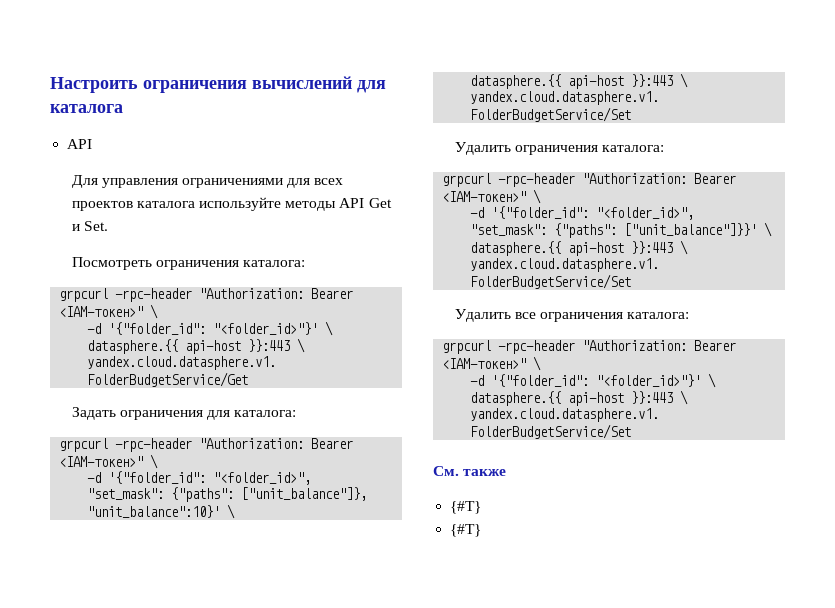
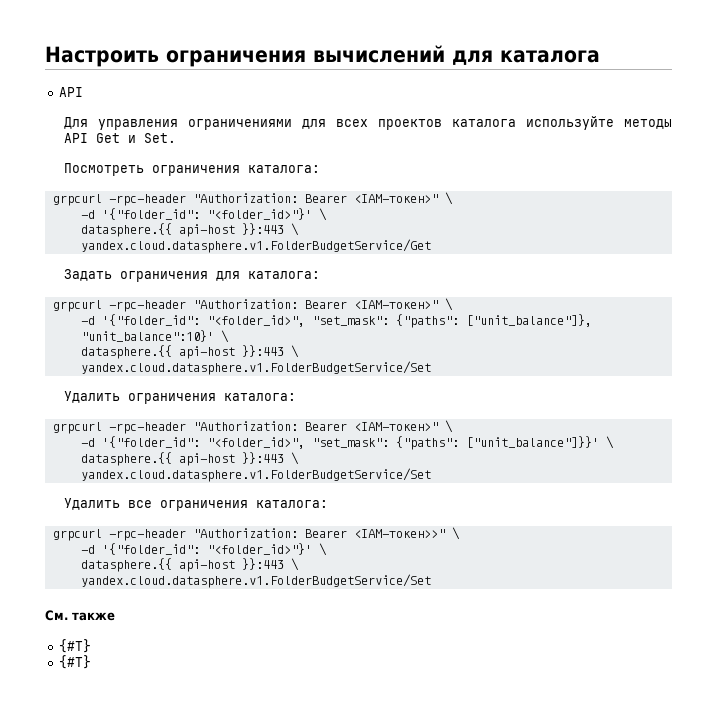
  Удалить все ограничения каталога:
- grpcurl -rpc-header "Authorization: Bearer <IAM-токен>" \
+ grpcurl -rpc-header "Authorization: Bearer <IAM-токен>>" \

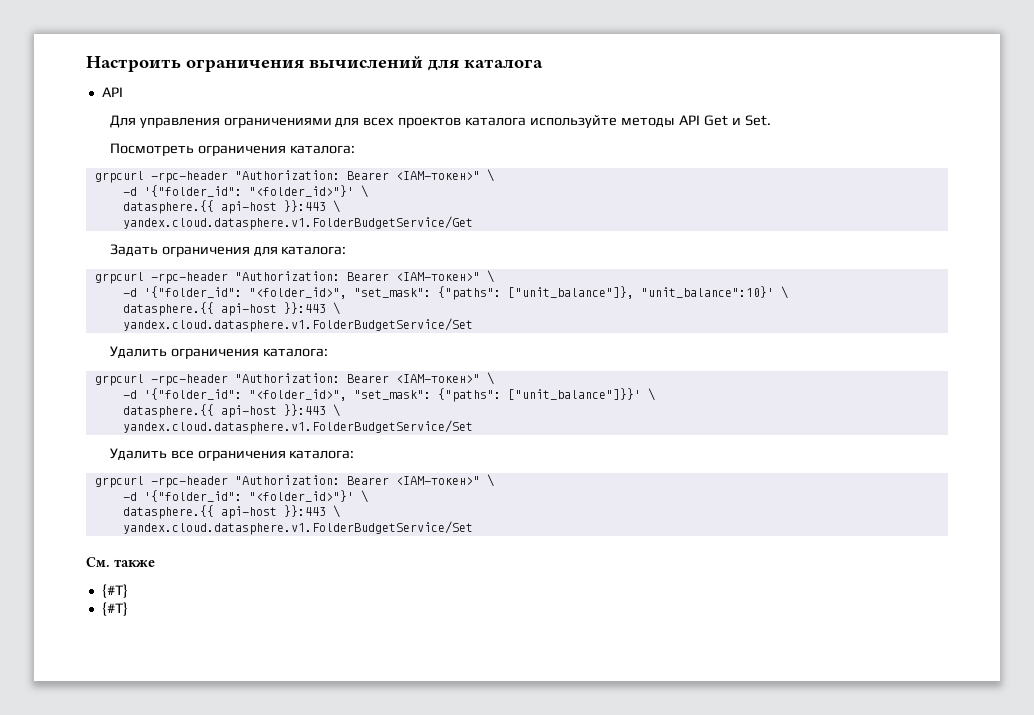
  Удалить все ограничения каталога:
- grpcurl -rpc-header "Authorization: Bearer <IAM-токен>>" \
+ grpcurl -rpc-header "Authorization: Bearer <IAM-токен>" \

